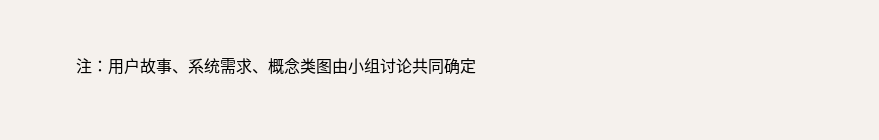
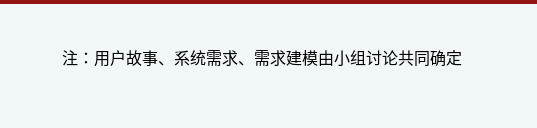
- 注：用户故事、系统需求、概念类图由小组讨论共同确定
+ 注：用户故事、系统需求、需求建模由小组讨论共同确定

